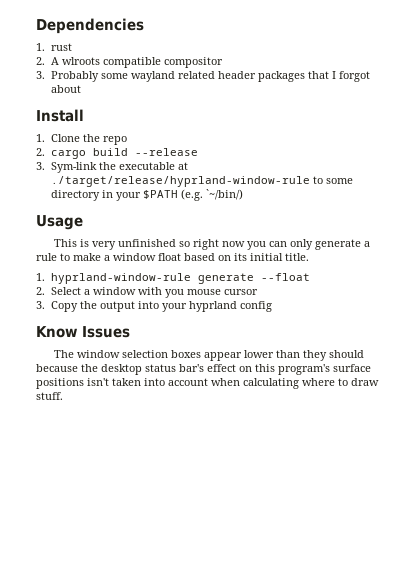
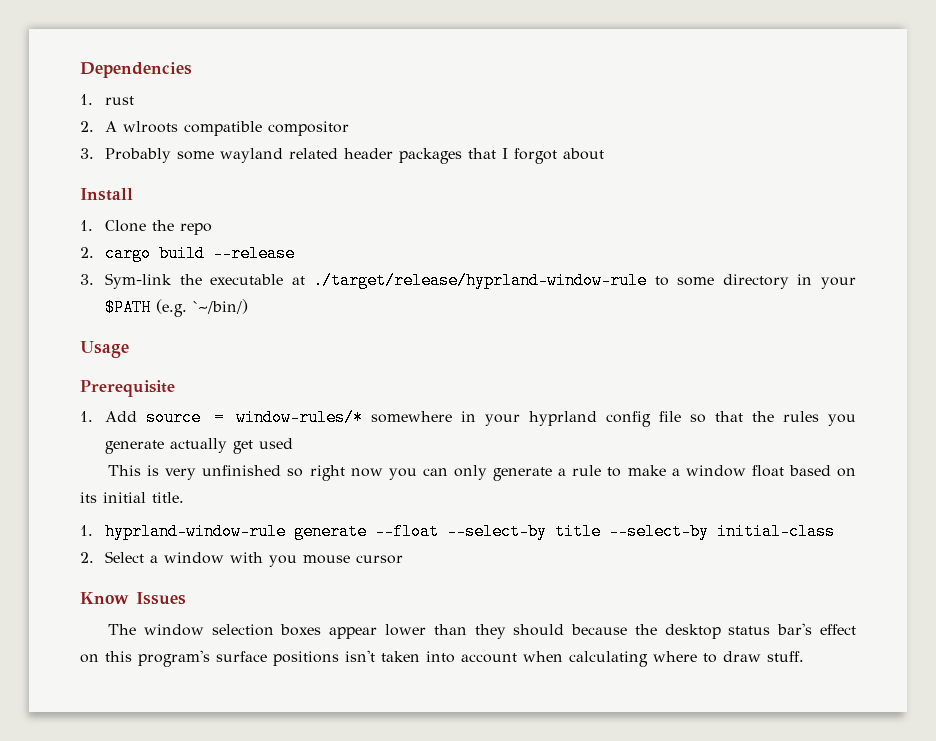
+ Prerequisite
+ 1. Add source = window-rules/* somewhere in your hyprland config file so that the rules you generate actually get used
- 1. hyprland-window-rule generate --float
+ 1. hyprland-window-rule generate --float --select-by title --select-by initial-class
- 3. Copy the output into your hyprland config

